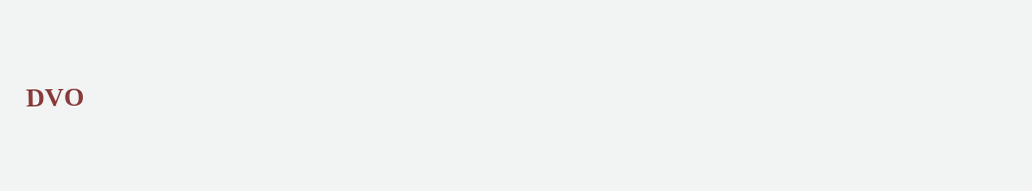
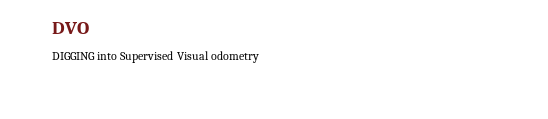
+ DIGGING into Supervised Visual odometry

